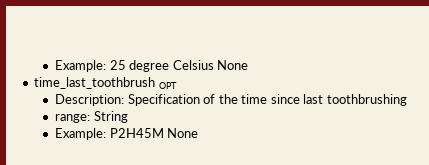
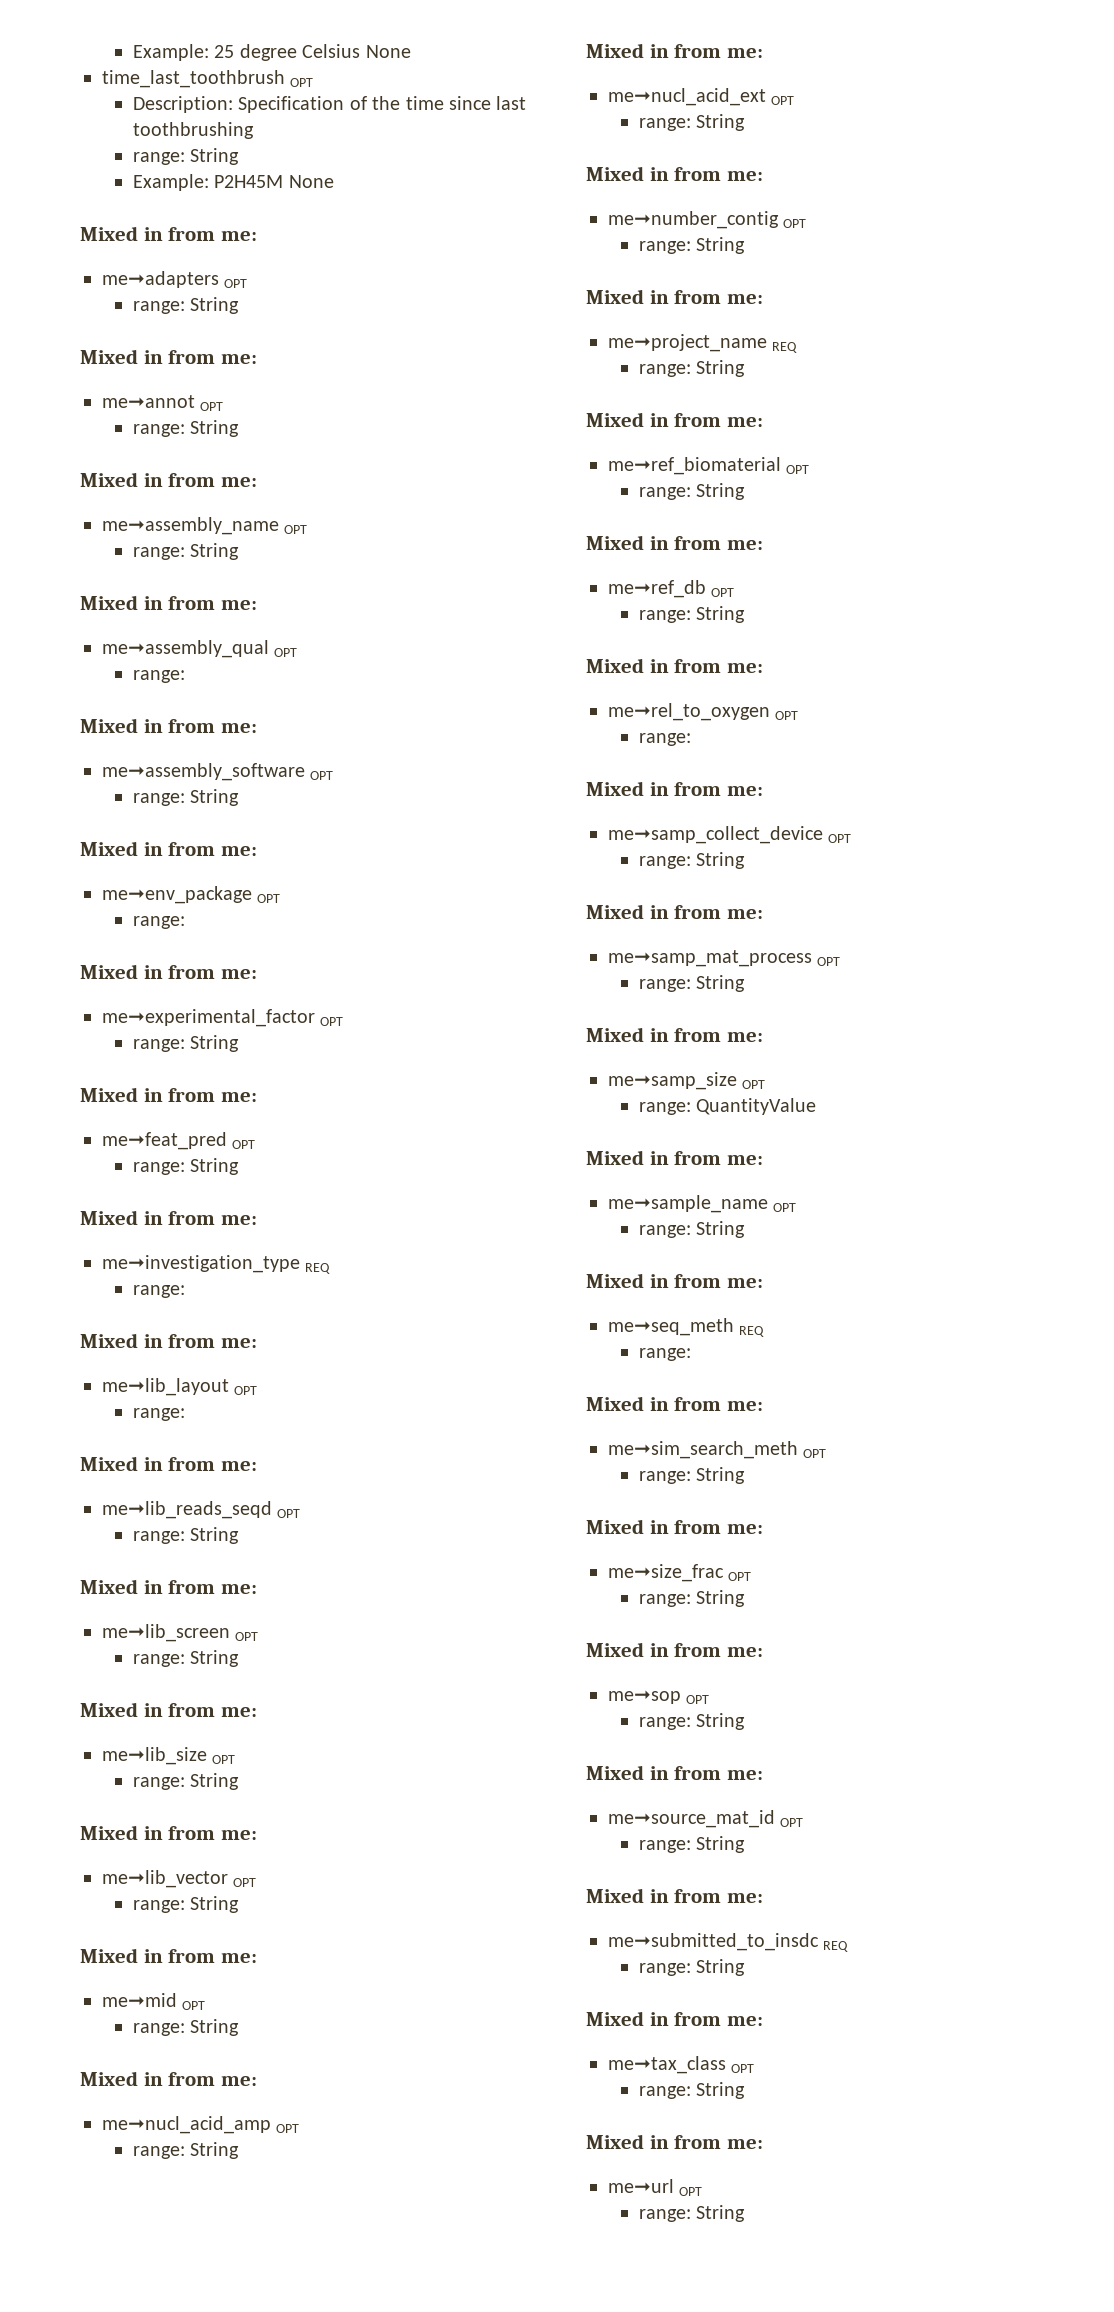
  Example: P2H45M None
+ Mixed in from me:
+ me➞adapters OPT
+ range: String
+ Mixed in from me:
+ me➞annot OPT
+ range: String
+ Mixed in from me:
+ me➞assembly_name OPT
+ range: String
+ Mixed in from me:
+ me➞assembly_qual OPT
+ range:
+ Mixed in from me:
+ me➞assembly_software OPT
+ range: String
+ Mixed in from me:
+ me➞env_package OPT
+ range:
+ Mixed in from me:
+ me➞experimental_factor OPT
+ range: String
+ Mixed in from me:
+ me➞feat_pred OPT
+ range: String
+ Mixed in from me:
+ me➞investigation_type REQ
+ range:
+ Mixed in from me:
+ me➞lib_layout OPT
+ range:
+ Mixed in from me:
+ me➞lib_reads_seqd OPT
+ range: String
+ Mixed in from me:
+ me➞lib_screen OPT
+ range: String
+ Mixed in from me:
+ me➞lib_size OPT
+ range: String
+ Mixed in from me:
+ me➞lib_vector OPT
+ range: String
+ Mixed in from me:
+ me➞mid OPT
+ range: String
+ Mixed in from me:
+ me➞nucl_acid_amp OPT
+ range: String
+ Mixed in from me:
+ me➞nucl_acid_ext OPT
+ range: String
+ Mixed in from me:
+ me➞number_contig OPT
+ range: String
+ Mixed in from me:
+ me➞project_name REQ
+ range: String
+ Mixed in from me:
+ me➞ref_biomaterial OPT
+ range: String
+ Mixed in from me:
+ me➞ref_db OPT
+ range: String
+ Mixed in from me:
+ me➞rel_to_oxygen OPT
+ range:
+ Mixed in from me:
+ me➞samp_collect_device OPT
+ range: String
+ Mixed in from me:
+ me➞samp_mat_process OPT
+ range: String
+ Mixed in from me:
+ me➞samp_size OPT
+ range: QuantityValue
+ Mixed in from me:
+ me➞sample_name OPT
+ range: String
+ Mixed in from me:
+ me➞seq_meth REQ
+ range:
+ Mixed in from me:
+ me➞sim_search_meth OPT
+ range: String
+ Mixed in from me:
+ me➞size_frac OPT
+ range: String
+ Mixed in from me:
+ me➞sop OPT
+ range: String
+ Mixed in from me:
+ me➞source_mat_id OPT
+ range: String
+ Mixed in from me:
+ me➞submitted_to_insdc REQ
+ range: String
+ Mixed in from me:
+ me➞tax_class OPT
+ range: String
+ Mixed in from me:
+ me➞url OPT
+ range: String

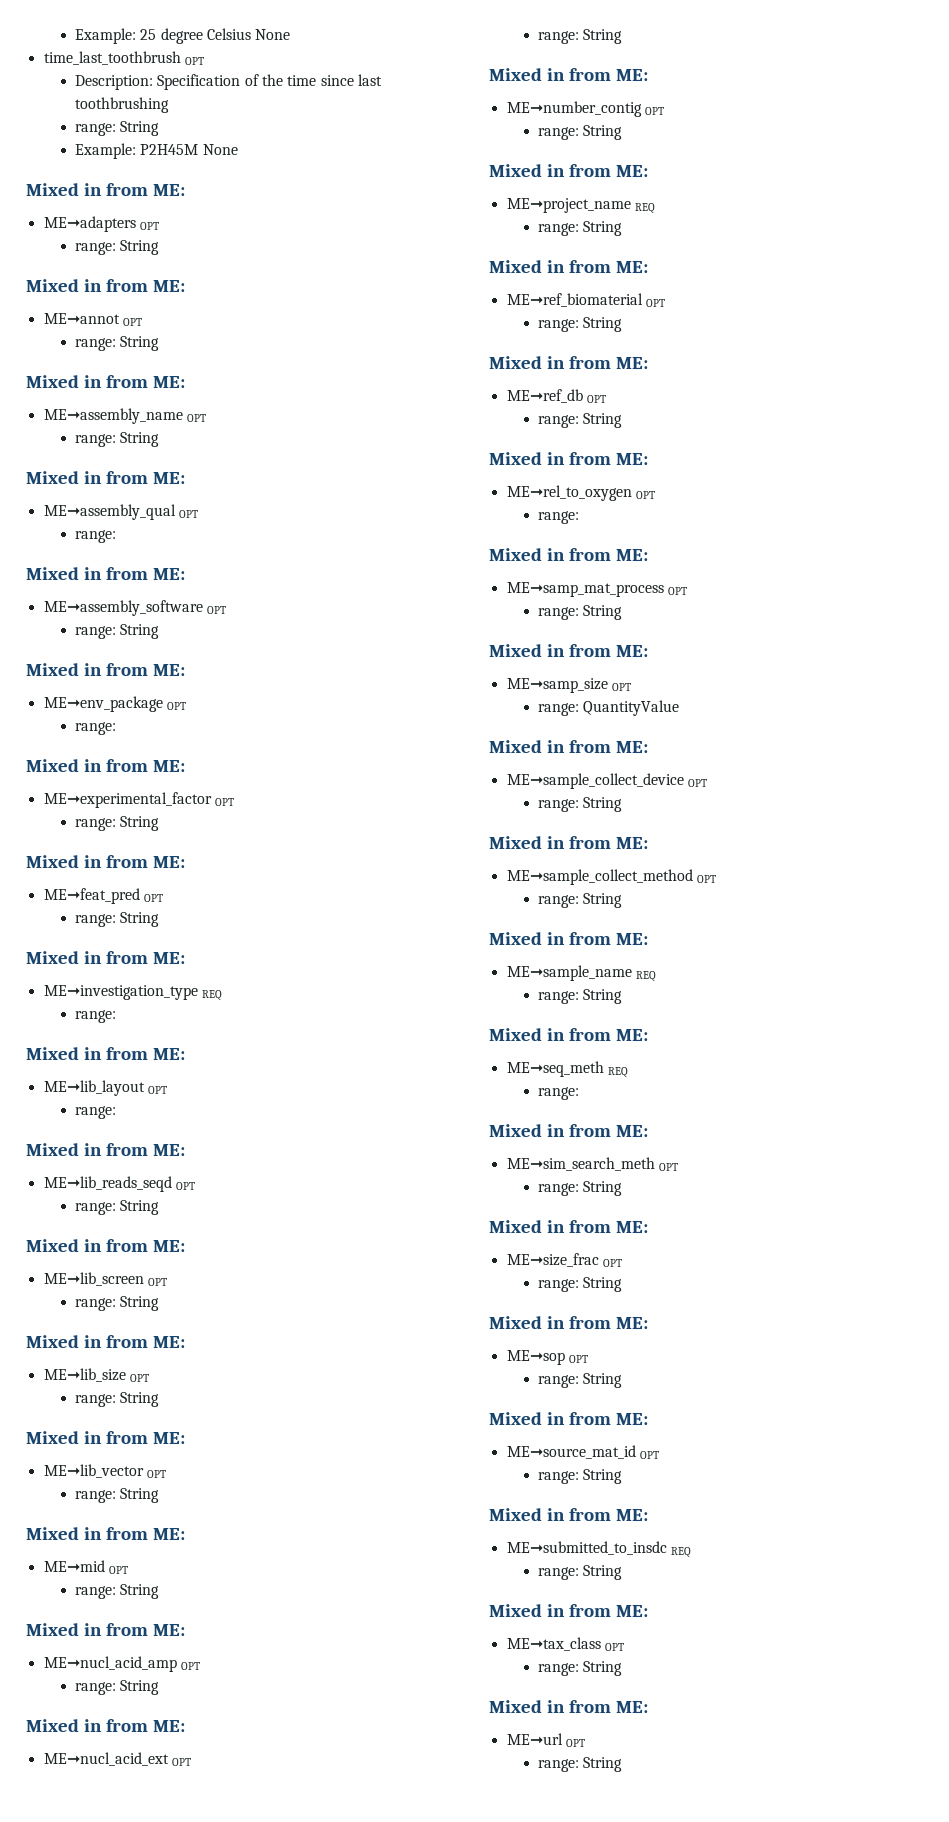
  Example: P2H45M None
- Mixed in from me:
- me➞adapters OPT
+ Mixed in from ME:
+ ME➞adapters OPT
  range: String
- Mixed in from me:
- me➞annot OPT
+ Mixed in from ME:
+ ME➞annot OPT
  range: String
- Mixed in from me:
- me➞assembly_name OPT
+ Mixed in from ME:
+ ME➞assembly_name OPT
  range: String
- Mixed in from me:
- me➞assembly_qual OPT
+ Mixed in from ME:
+ ME➞assembly_qual OPT
  range:
- Mixed in from me:
- me➞assembly_software OPT
+ Mixed in from ME:
+ ME➞assembly_software OPT
  range: String
- Mixed in from me:
- me➞env_package OPT
+ Mixed in from ME:
+ ME➞env_package OPT
  range:
- Mixed in from me:
- me➞experimental_factor OPT
+ Mixed in from ME:
+ ME➞experimental_factor OPT
  range: String
- Mixed in from me:
- me➞feat_pred OPT
+ Mixed in from ME:
+ ME➞feat_pred OPT
  range: String
- Mixed in from me:
- me➞investigation_type REQ
+ Mixed in from ME:
+ ME➞investigation_type REQ
  range:
- Mixed in from me:
- me➞lib_layout OPT
+ Mixed in from ME:
+ ME➞lib_layout OPT
  range:
- Mixed in from me:
- me➞lib_reads_seqd OPT
+ Mixed in from ME:
+ ME➞lib_reads_seqd OPT
  range: String
- Mixed in from me:
- me➞lib_screen OPT
+ Mixed in from ME:
+ ME➞lib_screen OPT
  range: String
- Mixed in from me:
- me➞lib_size OPT
+ Mixed in from ME:
+ ME➞lib_size OPT
  range: String
- Mixed in from me:
- me➞lib_vector OPT
+ Mixed in from ME:
+ ME➞lib_vector OPT
  range: String
- Mixed in from me:
- me➞mid OPT
+ Mixed in from ME:
+ ME➞mid OPT
  range: String
- Mixed in from me:
- me➞nucl_acid_amp OPT
+ Mixed in from ME:
+ ME➞nucl_acid_amp OPT
  range: String
- Mixed in from me:
- me➞nucl_acid_ext OPT
+ Mixed in from ME:
+ ME➞nucl_acid_ext OPT
  range: String
- Mixed in from me:
- me➞number_contig OPT
+ Mixed in from ME:
+ ME➞number_contig OPT
  range: String
- Mixed in from me:
- me➞project_name REQ
+ Mixed in from ME:
+ ME➞project_name REQ
  range: String
- Mixed in from me:
- me➞ref_biomaterial OPT
+ Mixed in from ME:
+ ME➞ref_biomaterial OPT
  range: String
- Mixed in from me:
- me➞ref_db OPT
+ Mixed in from ME:
+ ME➞ref_db OPT
  range: String
- Mixed in from me:
- me➞rel_to_oxygen OPT
+ Mixed in from ME:
+ ME➞rel_to_oxygen OPT
  range:
- Mixed in from me:
- me➞samp_collect_device OPT
+ Mixed in from ME:
+ ME➞samp_mat_process OPT
  range: String
- Mixed in from me:
- me➞samp_mat_process OPT
+ Mixed in from ME:
+ ME➞samp_size OPT
+ range: QuantityValue
+ Mixed in from ME:
+ ME➞sample_collect_device OPT
  range: String
- Mixed in from me:
- me➞samp_size OPT
- range: QuantityValue
- Mixed in from me:
- me➞sample_name OPT
+ Mixed in from ME:
+ ME➞sample_collect_method OPT
  range: String
- Mixed in from me:
- me➞seq_meth REQ
+ Mixed in from ME:
+ ME➞sample_name REQ
+ range: String
+ Mixed in from ME:
+ ME➞seq_meth REQ
  range:
- Mixed in from me:
- me➞sim_search_meth OPT
+ Mixed in from ME:
+ ME➞sim_search_meth OPT
  range: String
- Mixed in from me:
- me➞size_frac OPT
+ Mixed in from ME:
+ ME➞size_frac OPT
  range: String
- Mixed in from me:
- me➞sop OPT
+ Mixed in from ME:
+ ME➞sop OPT
  range: String
- Mixed in from me:
- me➞source_mat_id OPT
+ Mixed in from ME:
+ ME➞source_mat_id OPT
  range: String
- Mixed in from me:
- me➞submitted_to_insdc REQ
+ Mixed in from ME:
+ ME➞submitted_to_insdc REQ
  range: String
- Mixed in from me:
- me➞tax_class OPT
+ Mixed in from ME:
+ ME➞tax_class OPT
  range: String
- Mixed in from me:
- me➞url OPT
+ Mixed in from ME:
+ ME➞url OPT

